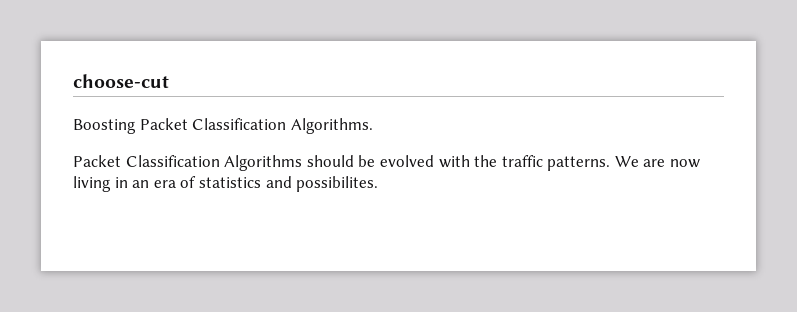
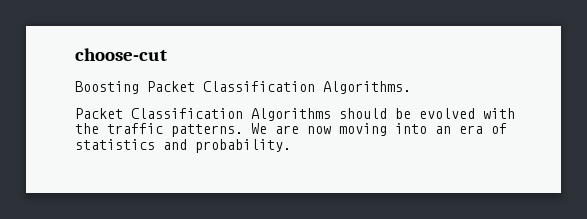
- We are now living in an era of statistics and possibilites.
+ We are now moving into an era of statistics and probability.

